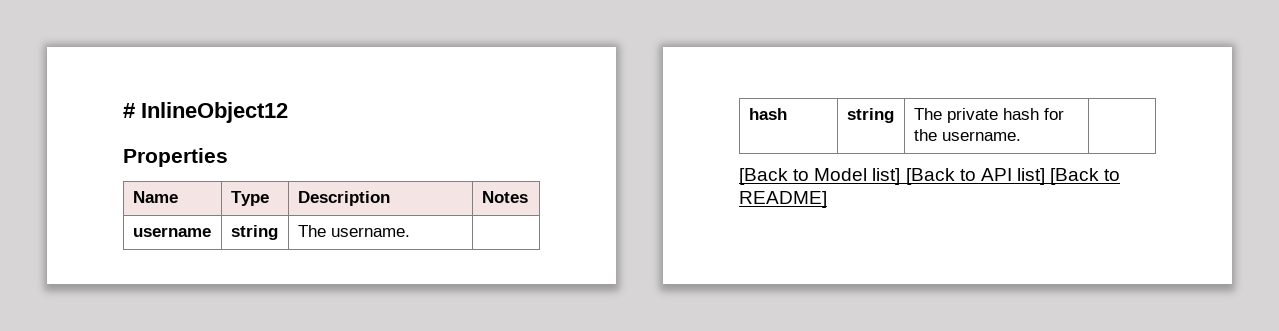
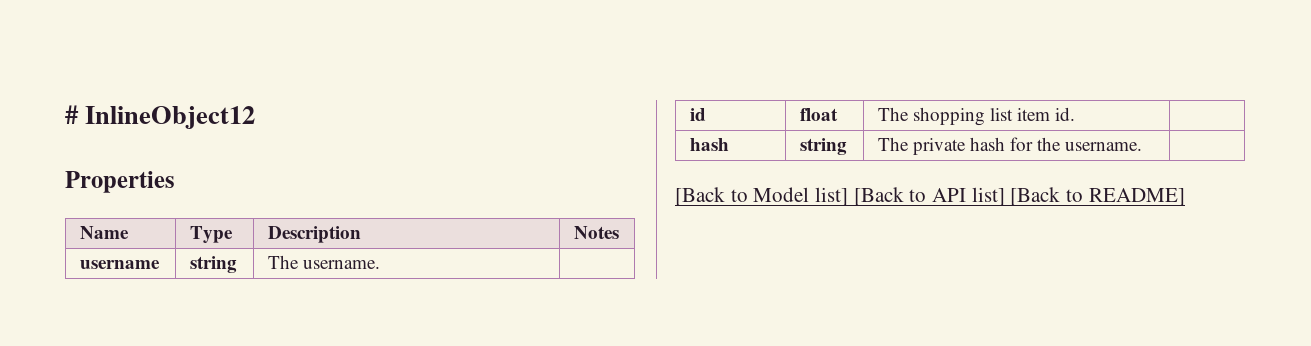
+ id | float | The shopping list item id. |

